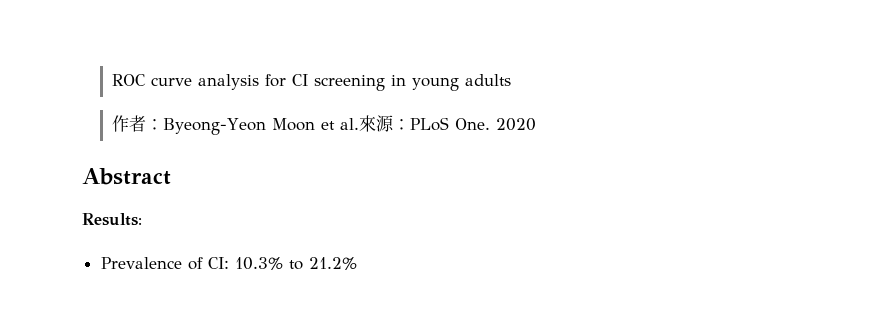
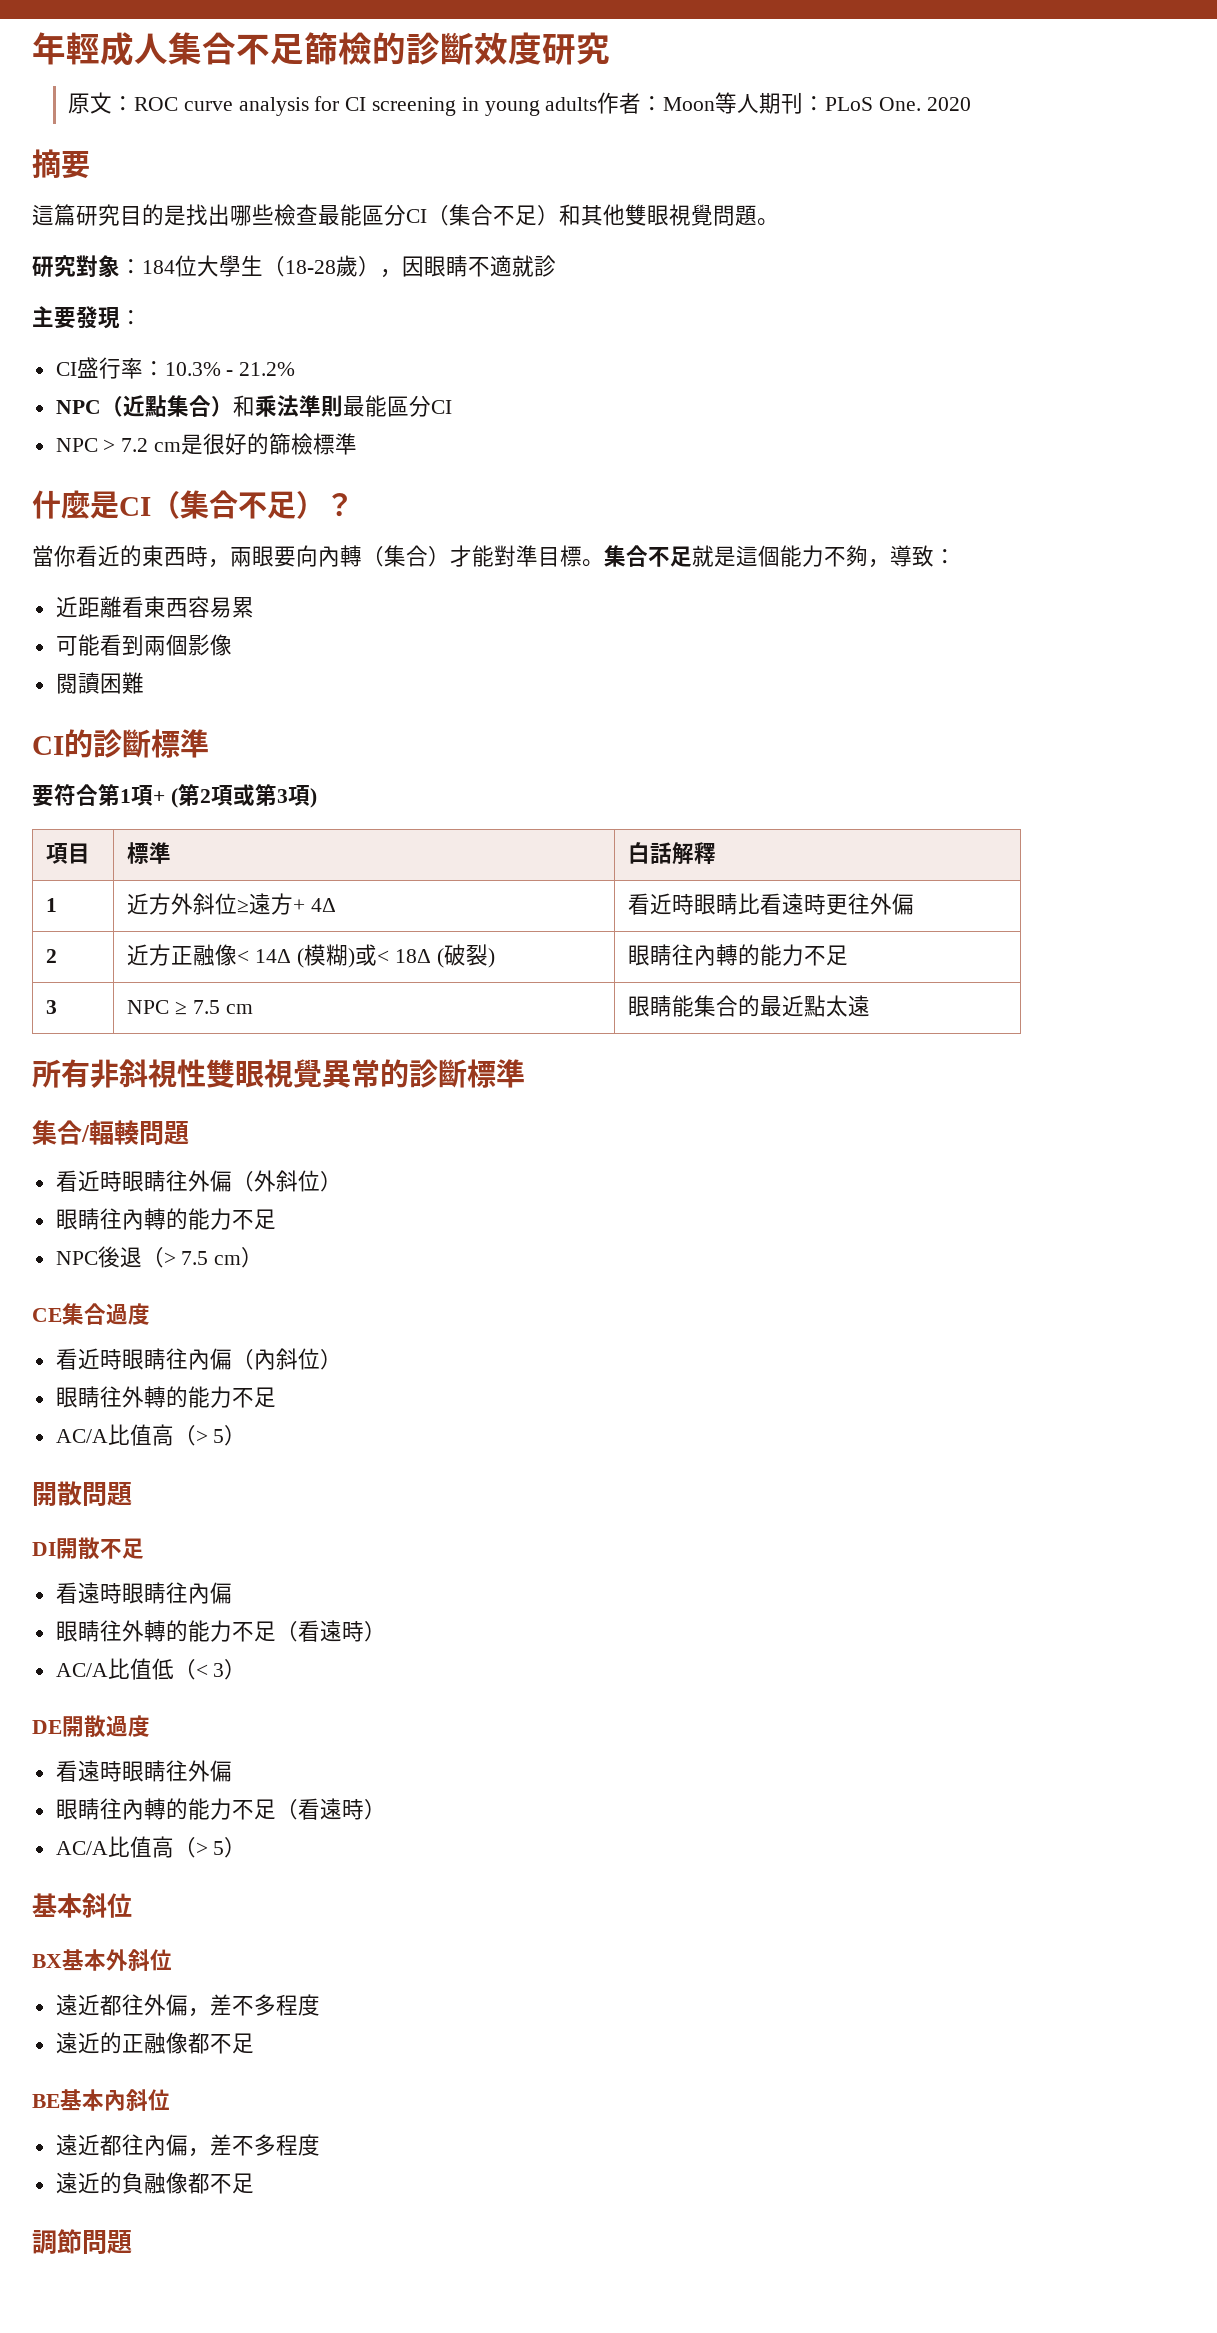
- ROC curve analysis for CI screening in young adults
- 作者：Byeong-Yeon Moon et al.來源：PLoS One. 2020
- Abstract
- Results:
- Prevalence of CI: 10.3% to 21.2%
+ 年輕成人集合不足篩檢的診斷效度研究
+ 原文：ROC curve analysis for CI screening in young adults作者：Moon等人期刊：PLoS One. 2020
+ 摘要
+ 這篇研究目的是找出哪些檢查最能區分CI（集合不足）和其他雙眼視覺問題。
+ 研究對象：184位大學生（18-28歲），因眼睛不適就診
+ 主要發現：
+ CI盛行率：10.3% - 21.2%
+ NPC（近點集合）和乘法準則最能區分CI
+ NPC > 7.2 cm是很好的篩檢標準
+ 什麼是CI（集合不足）？
+ 當你看近的東西時，兩眼要向內轉（集合）才能對準目標。集合不足就是這個能力不夠，導致：
+ 近距離看東西容易累
+ 可能看到兩個影像
+ 閱讀困難
+ CI的診斷標準
+ 要符合第1項+ (第2項或第3項)
+ 項目 | 標準 | 白話解釋
+ 1 | 近方外斜位≥遠方+ 4Δ | 看近時眼睛比看遠時更往外偏
+ 2 | 近方正融像< 14Δ (模糊)或< 18Δ (破裂) | 眼睛往內轉的能力不足
+ 3 | NPC ≥ 7.5 cm | 眼睛能集合的最近點太遠
+ 所有非斜視性雙眼視覺異常的診斷標準
+ 集合/輻輳問題
+ 看近時眼睛往外偏（外斜位）
+ 眼睛往內轉的能力不足
+ NPC後退（> 7.5 cm）
+ CE集合過度
+ 看近時眼睛往內偏（內斜位）
+ 眼睛往外轉的能力不足
+ AC/A比值高（> 5）
+ 開散問題
+ DI開散不足
+ 看遠時眼睛往內偏
+ 眼睛往外轉的能力不足（看遠時）
+ AC/A比值低（< 3）
+ DE開散過度
+ 看遠時眼睛往外偏
+ 眼睛往內轉的能力不足（看遠時）
+ AC/A比值高（> 5）
+ 基本斜位
+ BX基本外斜位
+ 遠近都往外偏，差不多程度
+ 遠近的正融像都不足
+ BE基本內斜位
+ 遠近都往內偏，差不多程度
+ 遠近的負融像都不足
+ 調節問題

